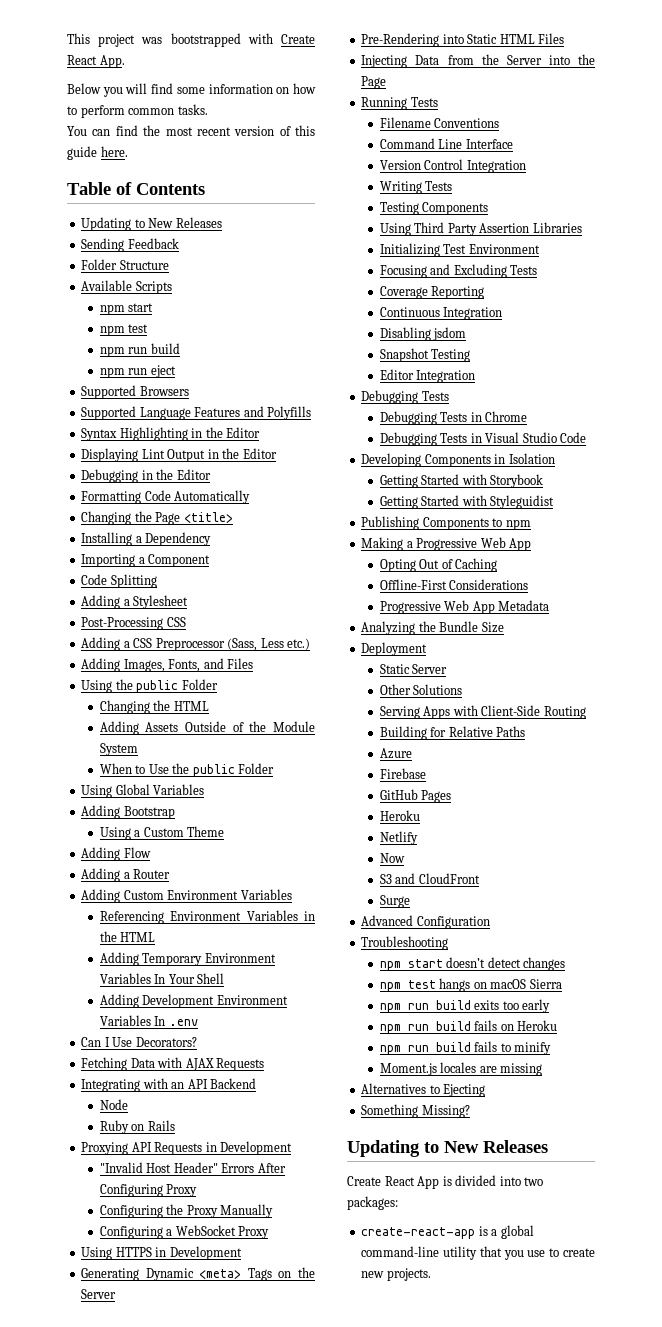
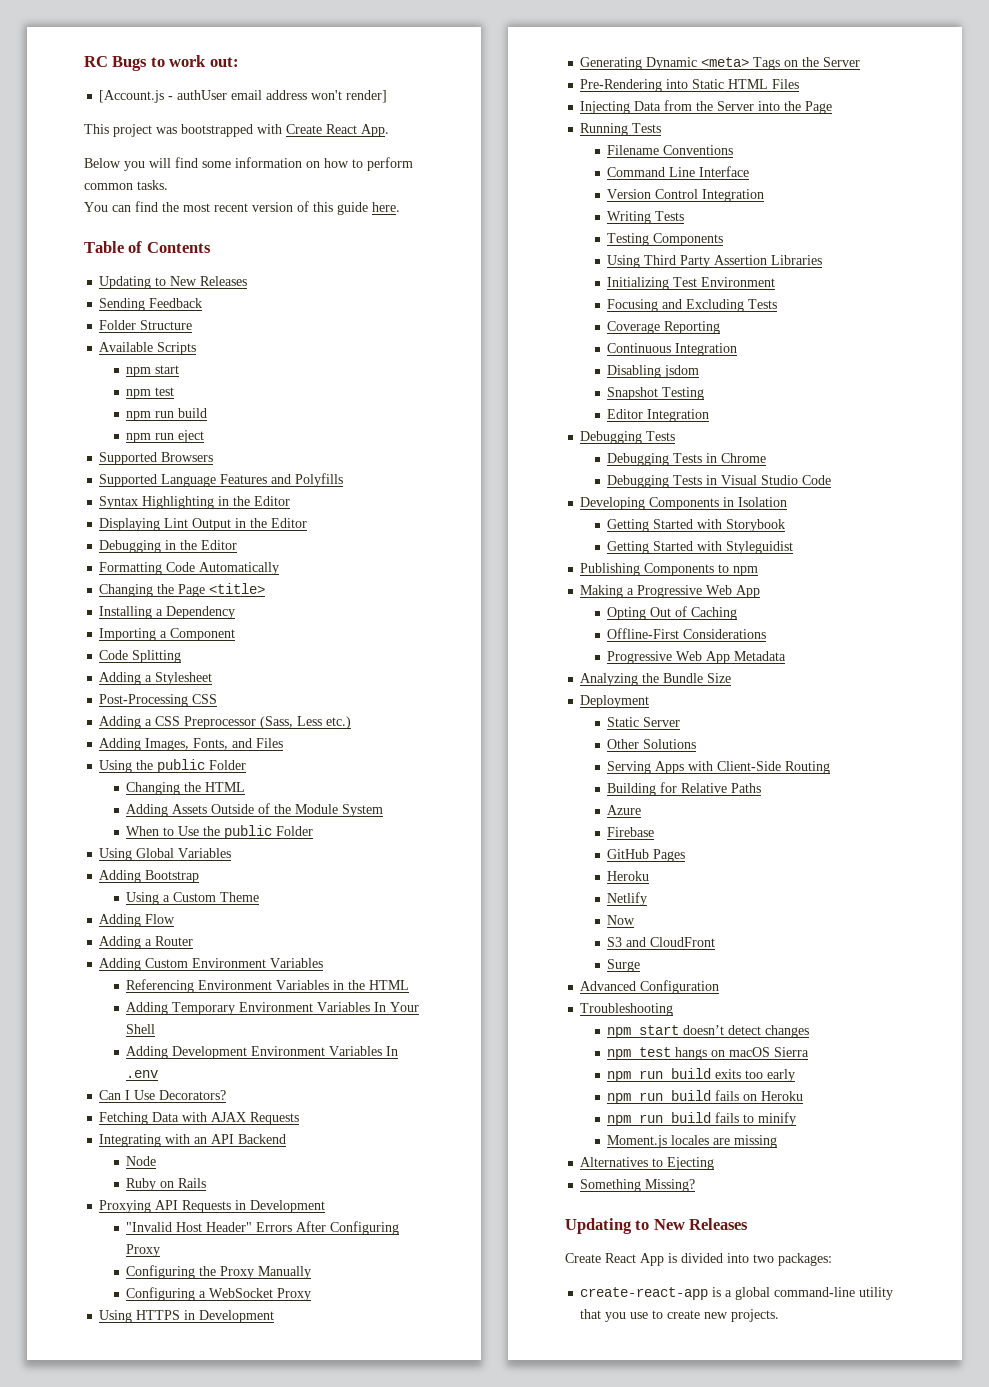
+ RC Bugs to work out:
+ [Account.js - authUser email address won't render]

